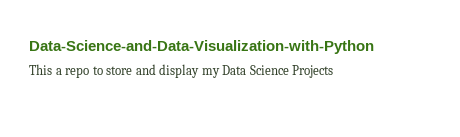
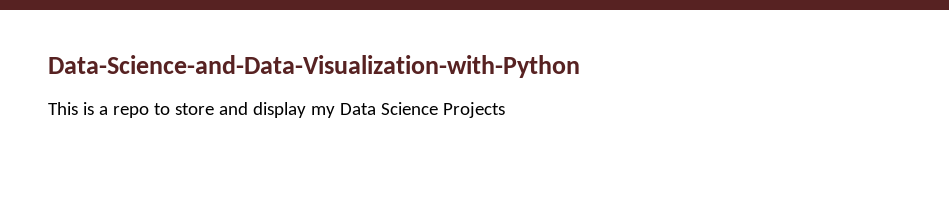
- This a repo to store and display my Data Science Projects
+ This is a repo to store and display my Data Science Projects

